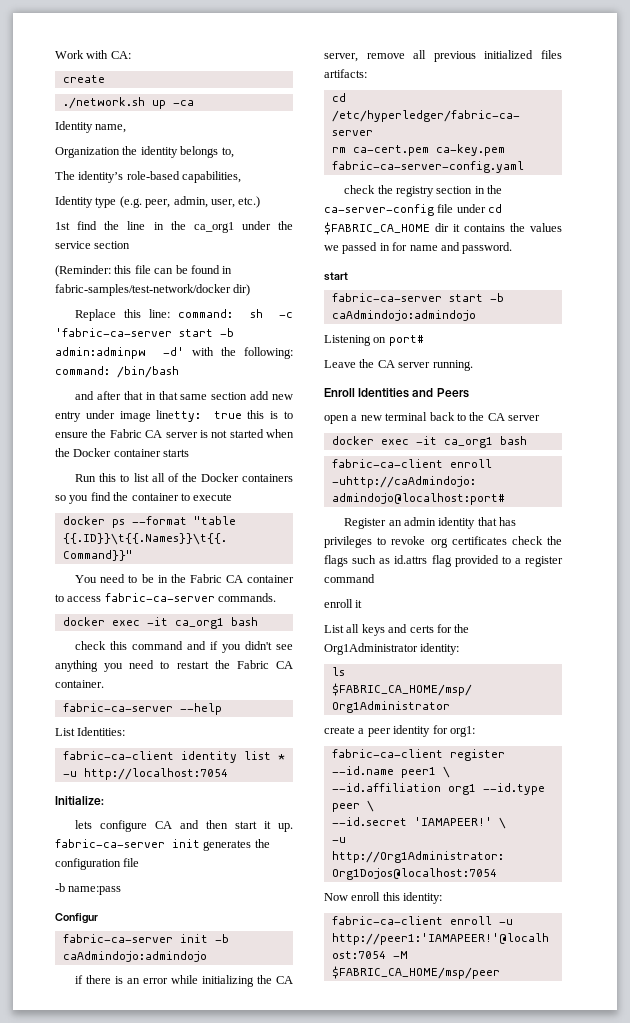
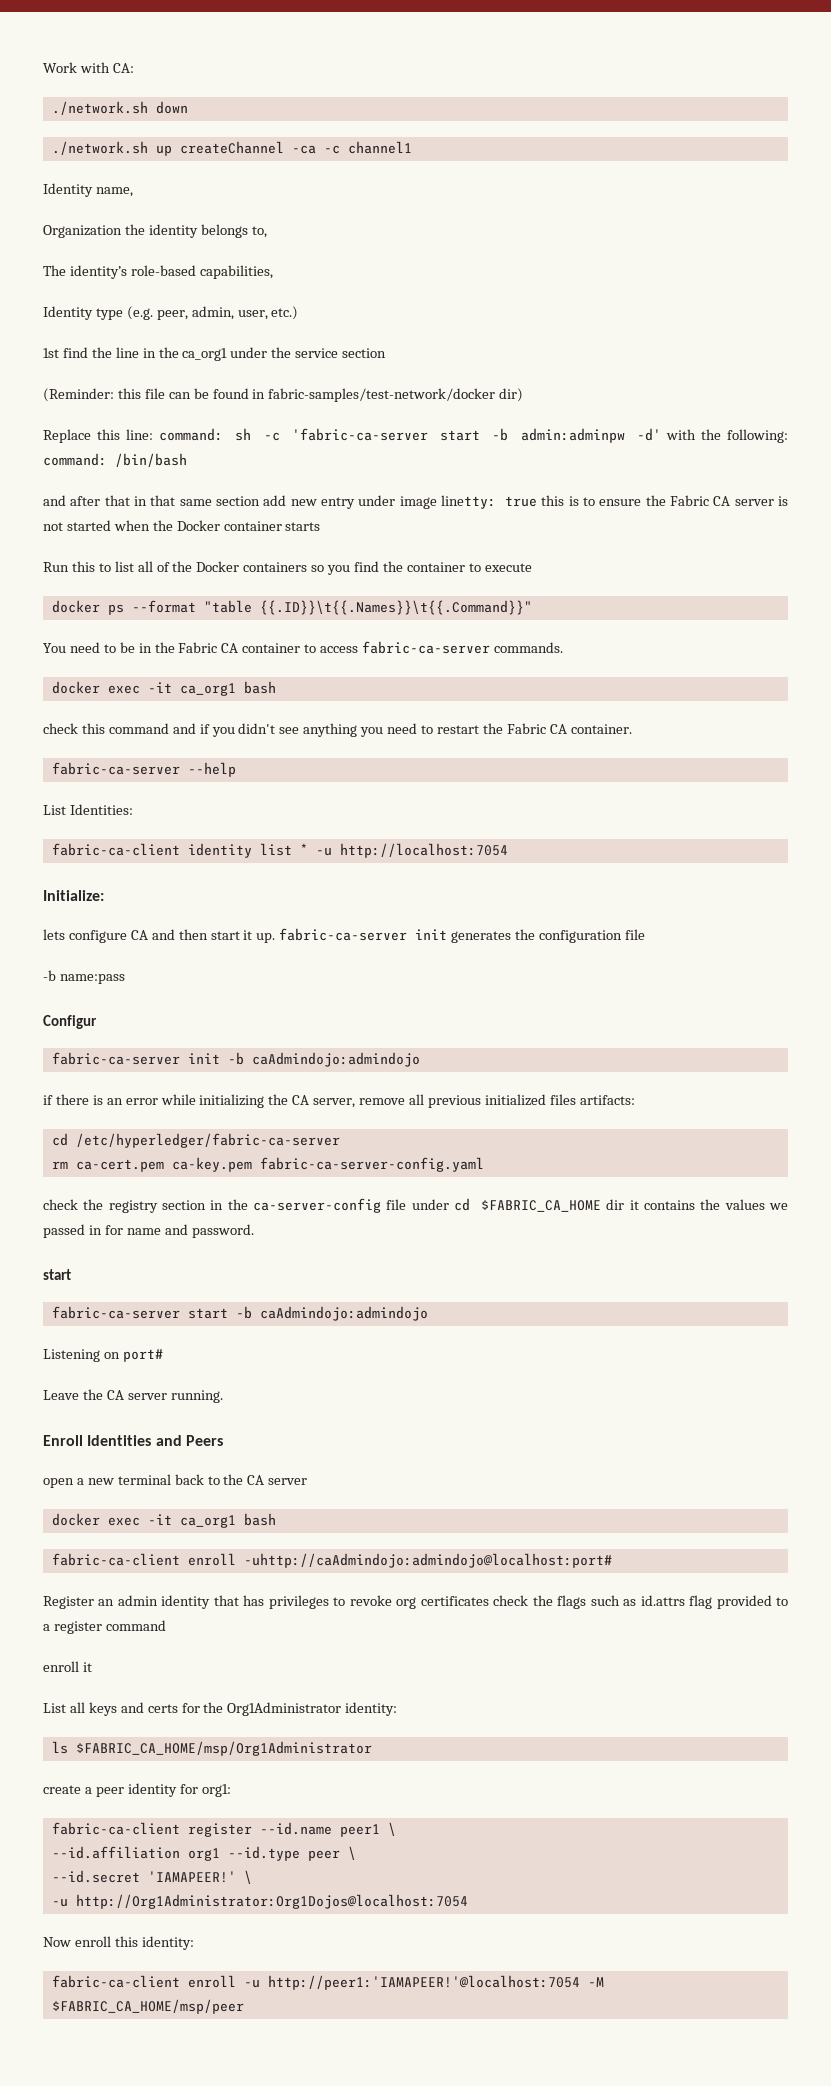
  Work with CA:
- create
+ ./network.sh down
- ./network.sh up -ca
+ ./network.sh up createChannel -ca -c channel1

